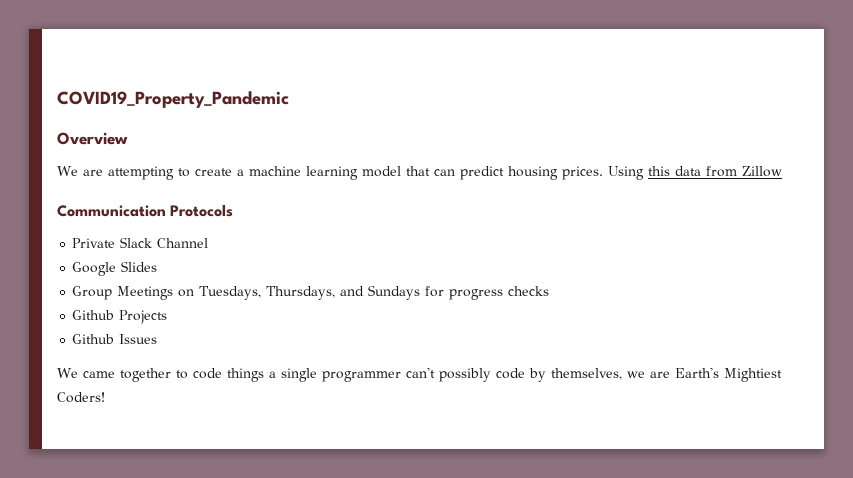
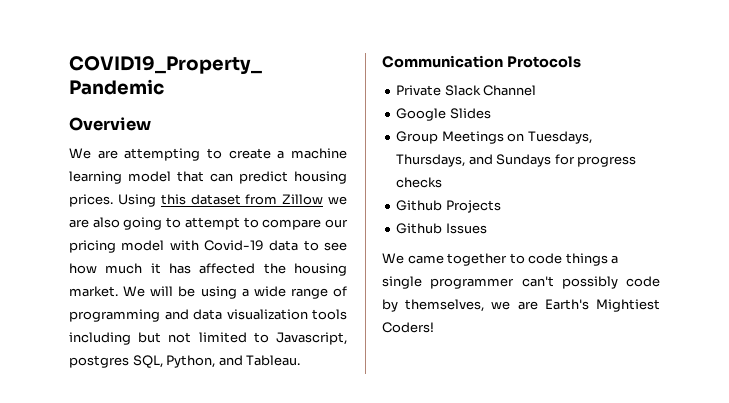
- Using this data from Zillow
+ Using this dataset from Zillow we are also going to attempt to compare our pricing model with Covid-19 data to see how much it has affected the housing market. We will be using a wide range of programming and data visualization tools including but not limited to Javascript, postgres SQL, Python, and Tableau.

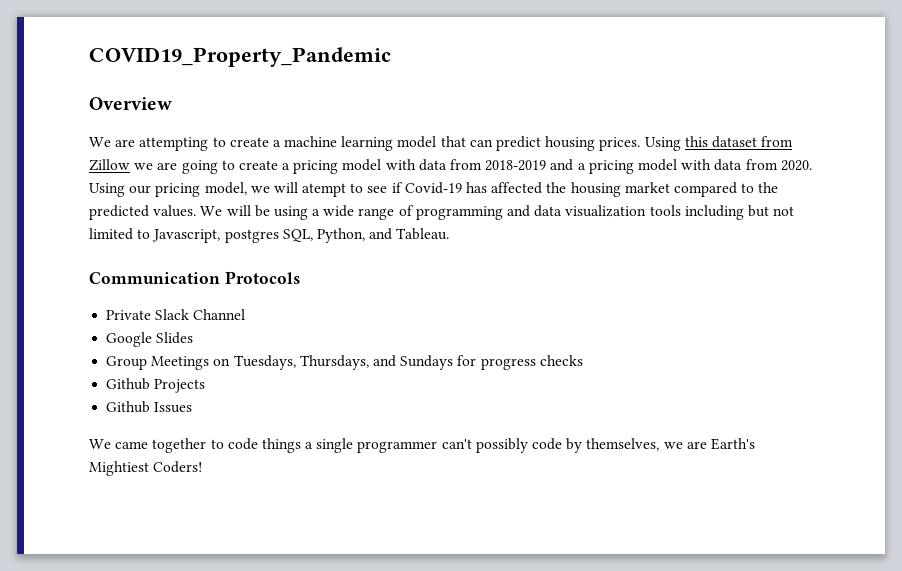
- Using this dataset from Zillow we are also going to attempt to compare our pricing model with Covid-19 data to see how much it has affected the housing market.
+ Using this dataset from Zillow we are going to create a pricing model with data from 2018-2019 and a pricing model with data from 2020. Using our pricing model, we will atempt to see if Covid-19 has affected the housing market compared to the predicted values.

